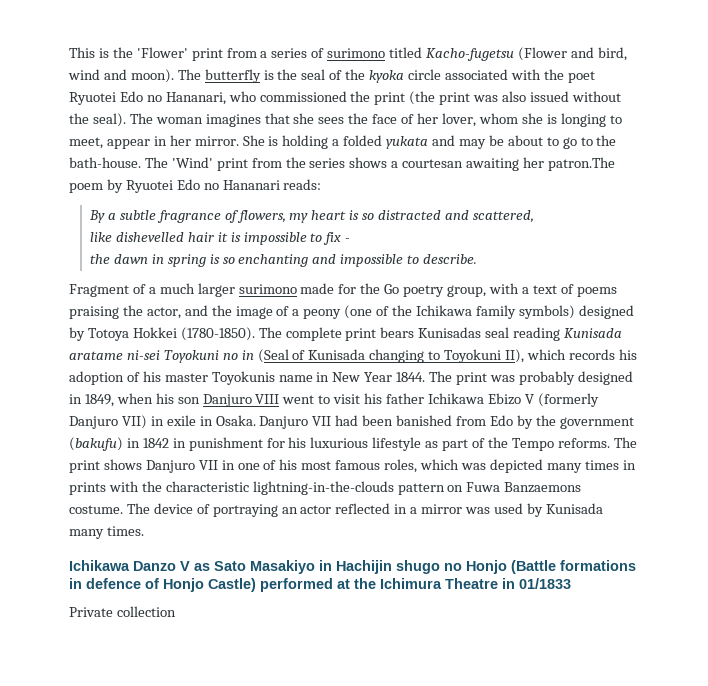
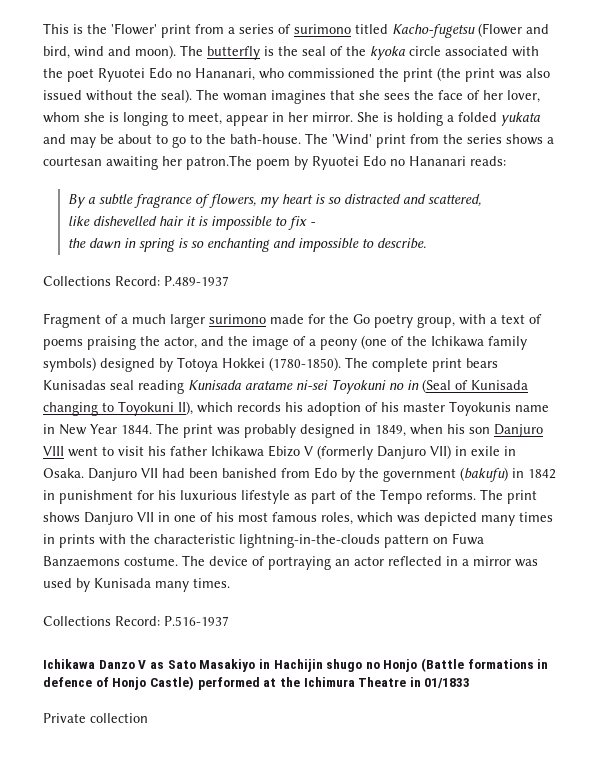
+ Collections Record: P.489-1937
+ Collections Record: P.516-1937

